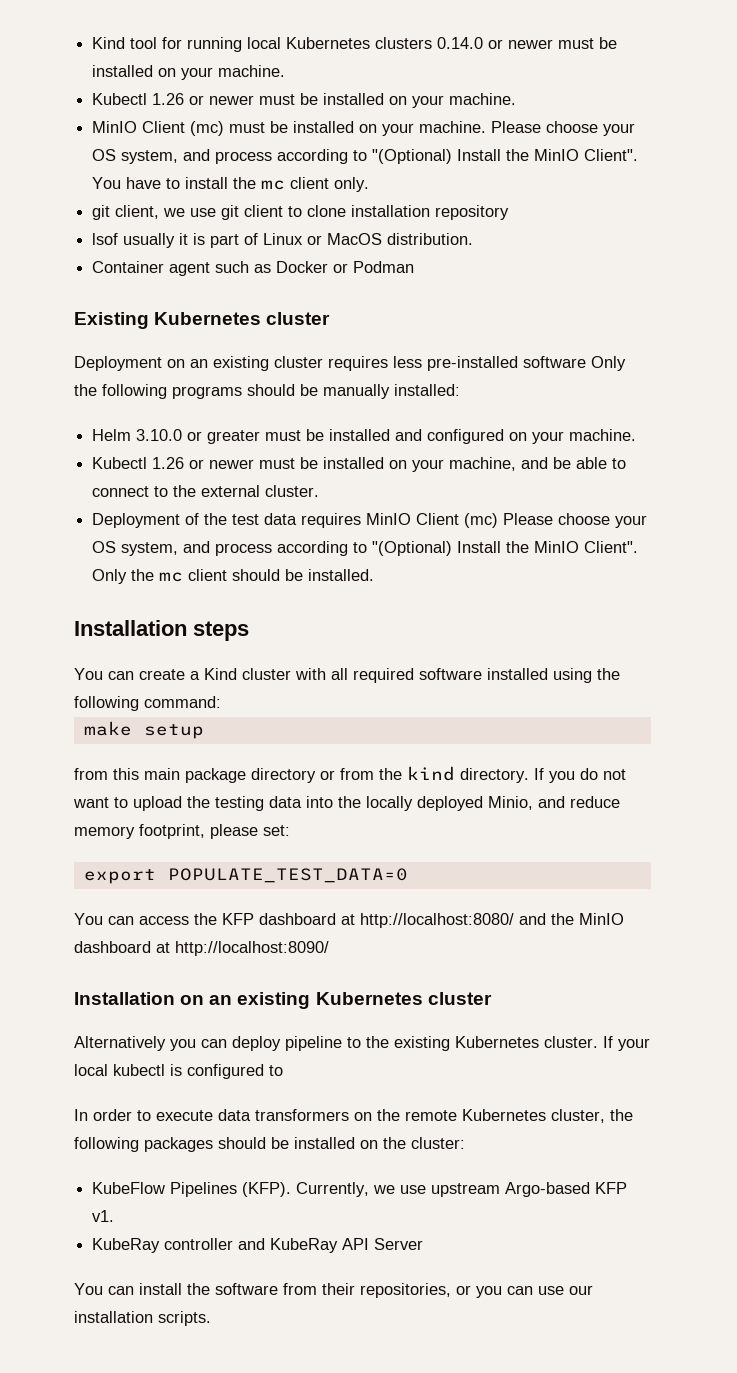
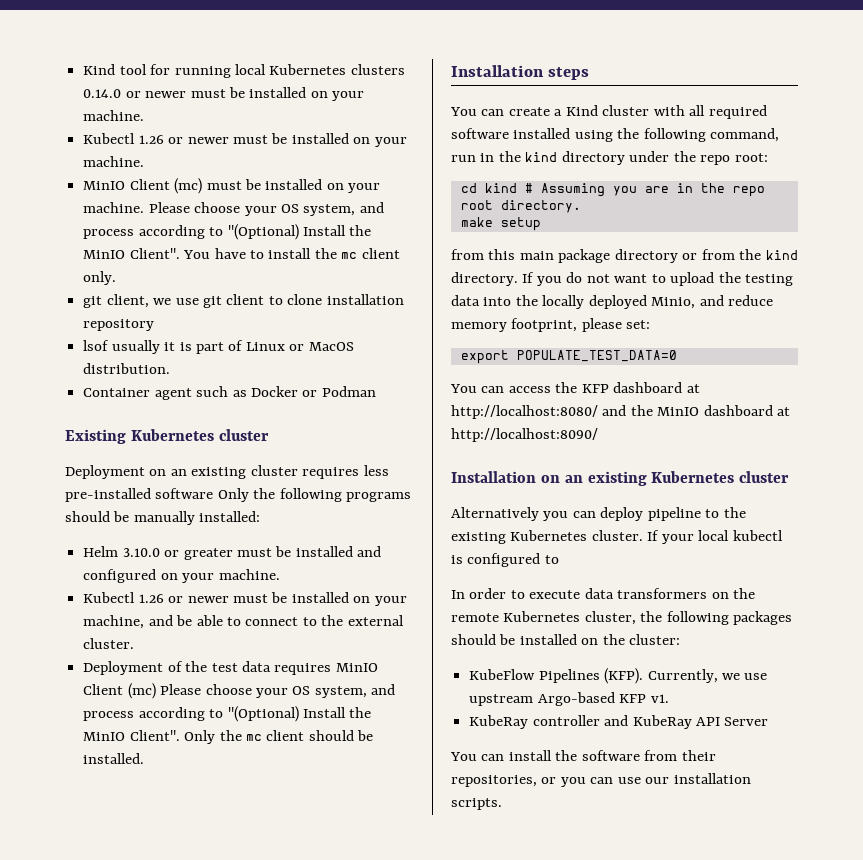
- You can create a Kind cluster with all required software installed using the following command:
+ You can create a Kind cluster with all required software installed using the following command, run in the kind directory under the repo root:
+ cd kind # Assuming you are in the repo root directory.

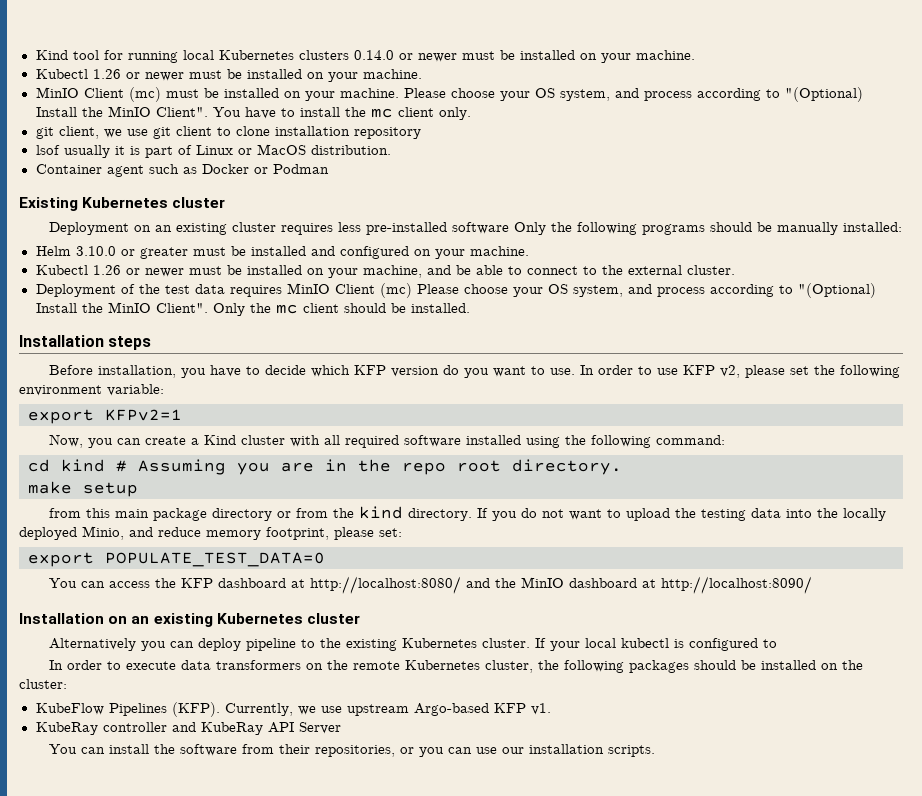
- You can create a Kind cluster with all required software installed using the following command, run in the kind directory under the repo root:
+ Before installation, you have to decide which KFP version do you want to use. In order to use KFP v2, please set the following environment variable:
+ export KFPv2=1
+ Now, you can create a Kind cluster with all required software installed using the following command:

